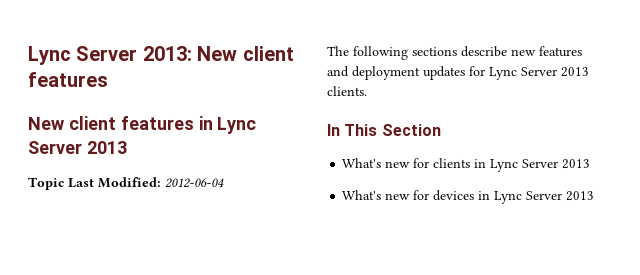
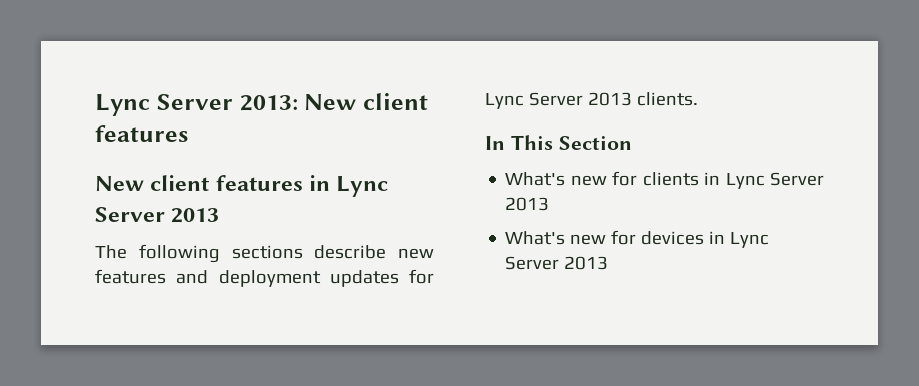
- Topic Last Modified: 2012-06-04

